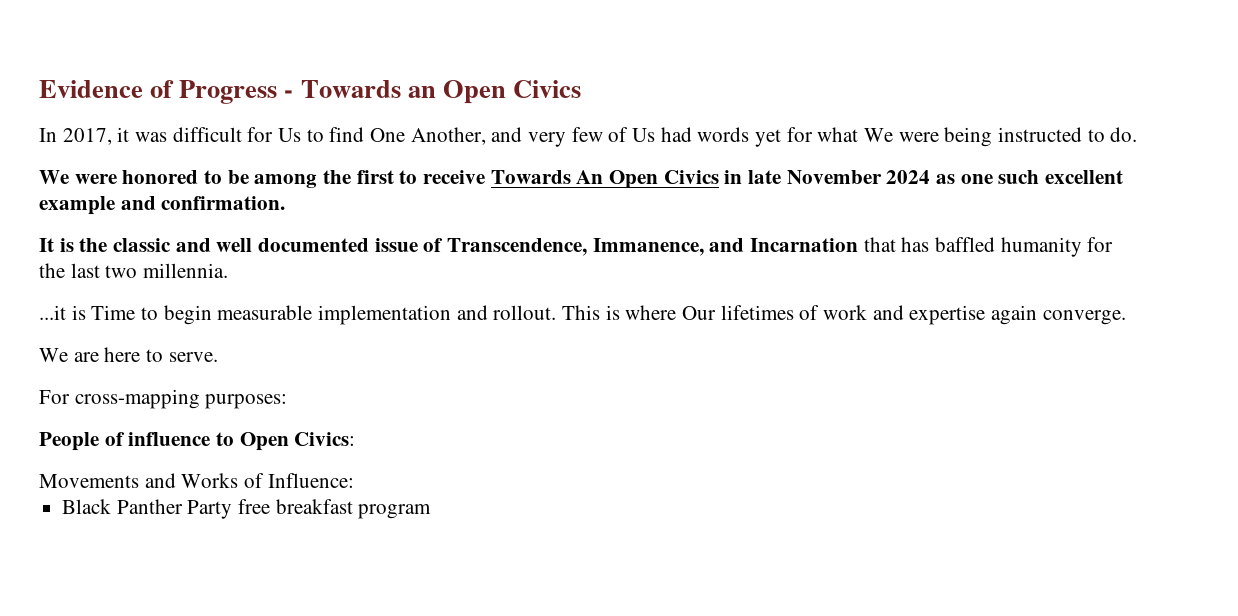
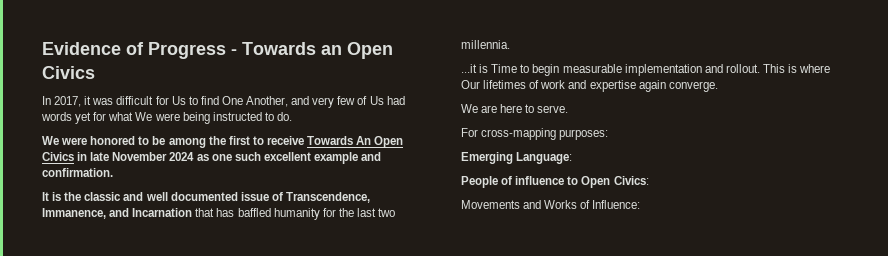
+ Emerging Language:
- Black Panther Party free breakfast program

